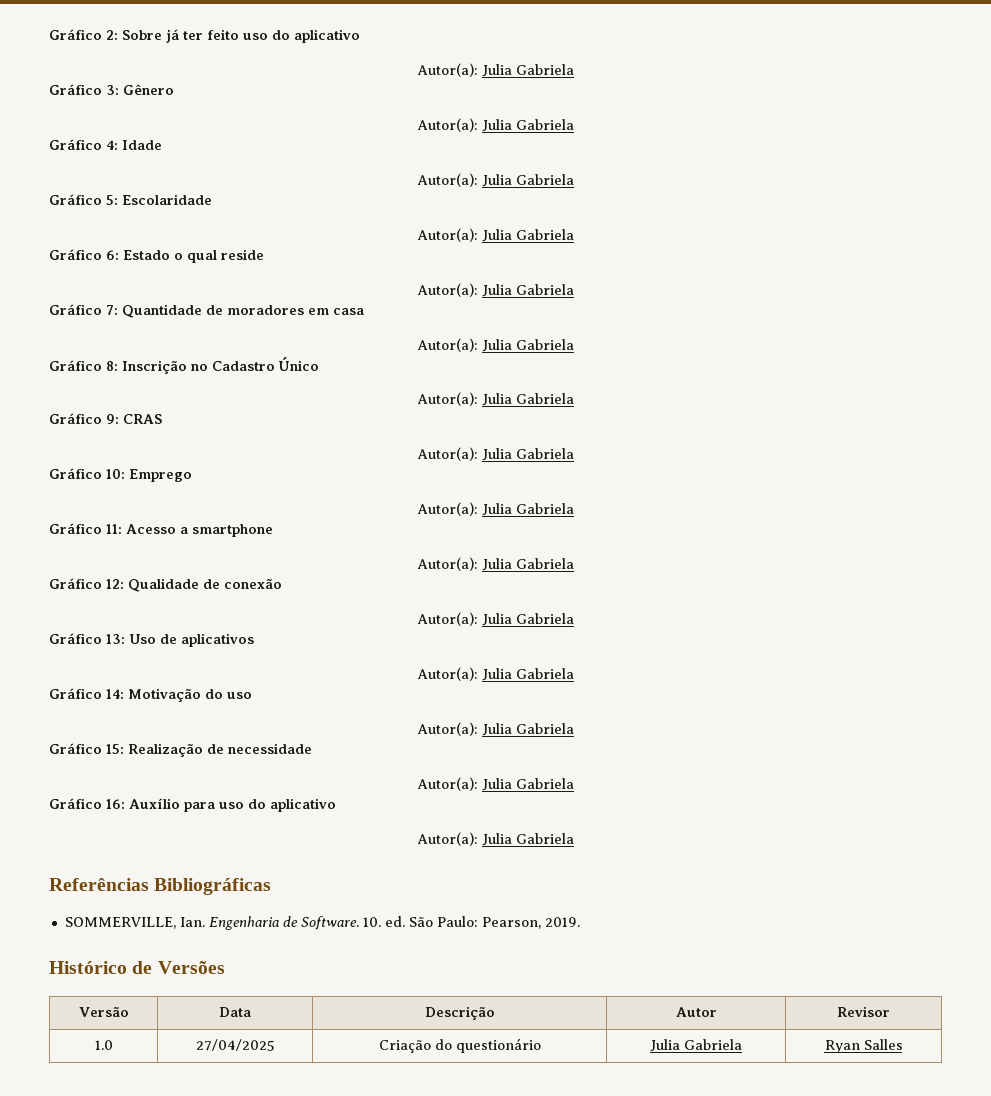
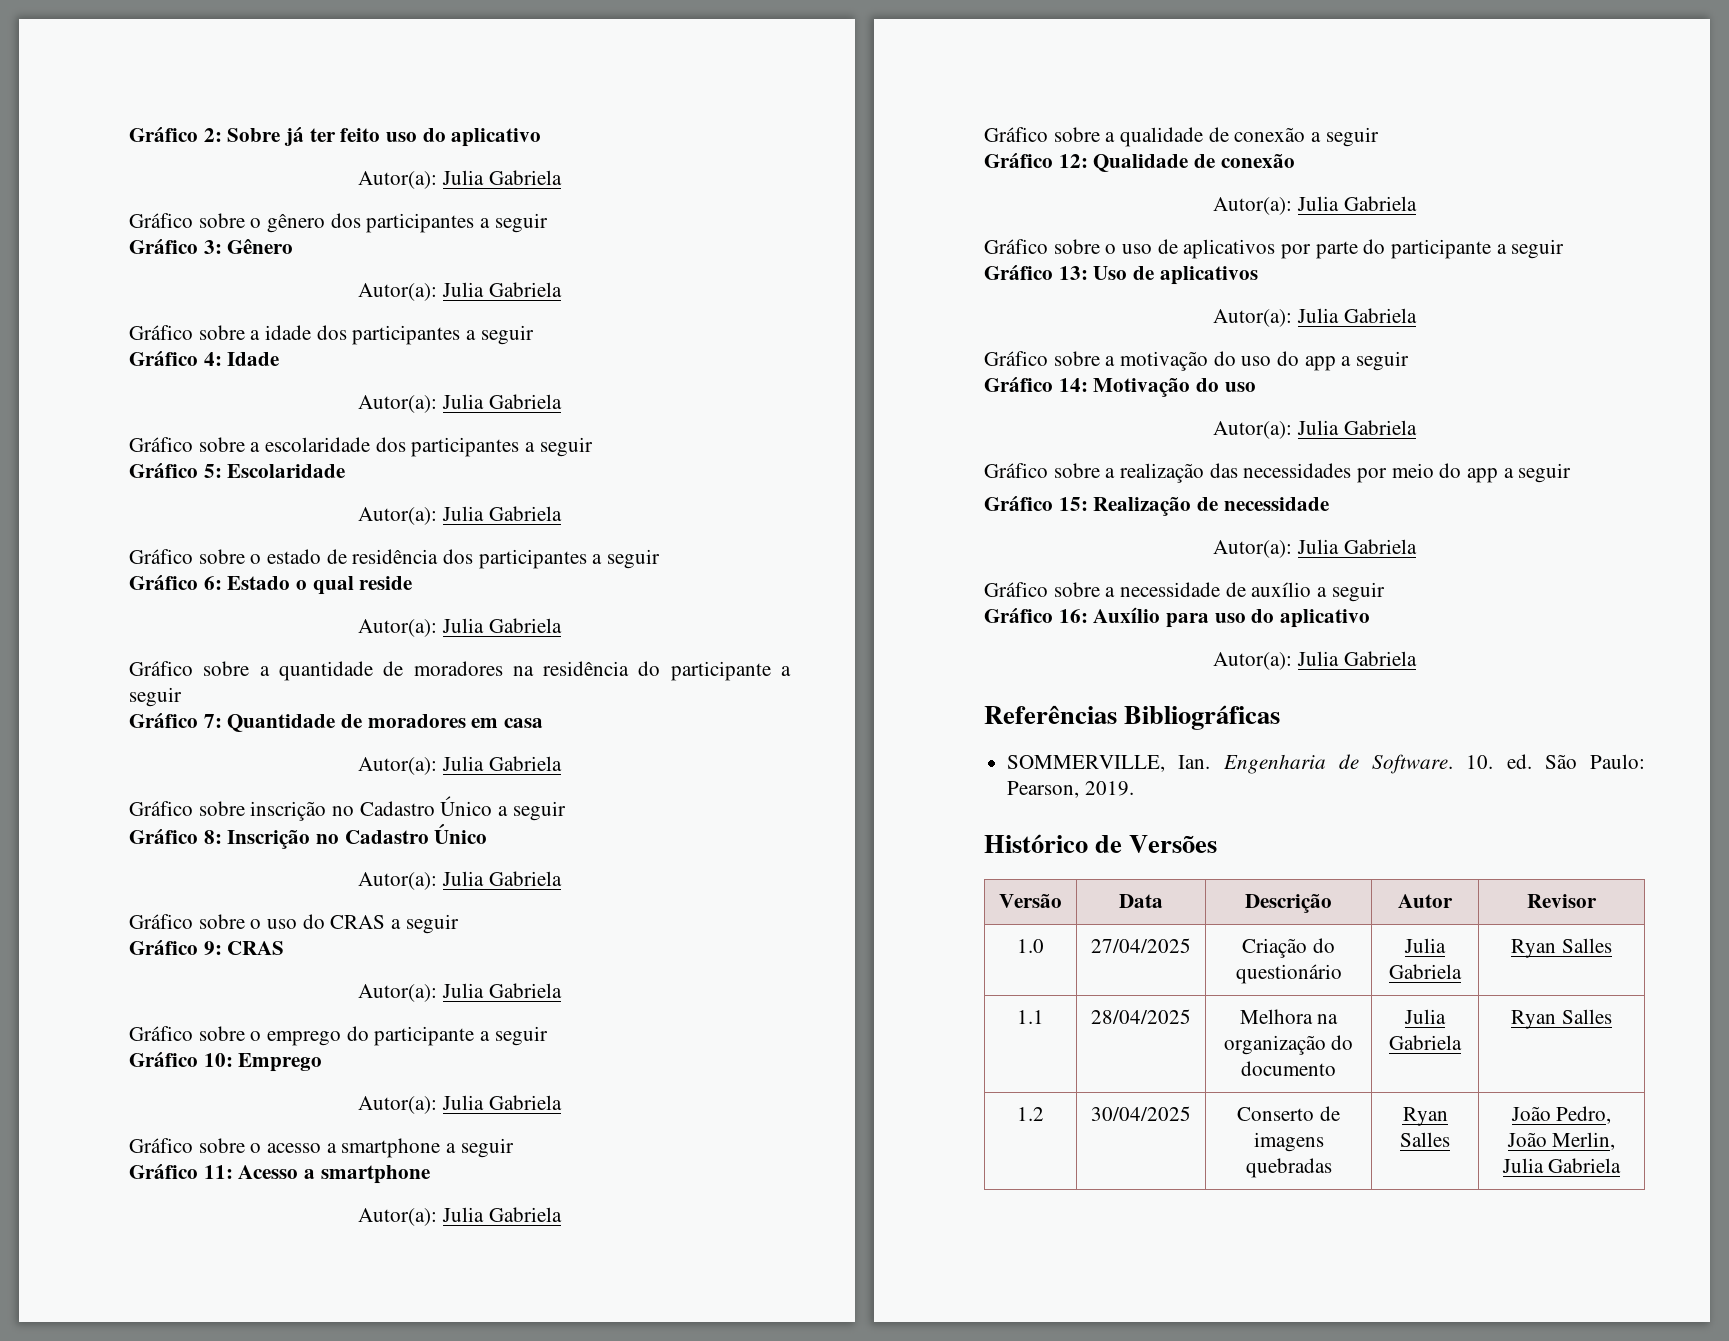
+ Gráfico sobre o gênero dos participantes a seguir
+ Gráfico sobre a idade dos participantes a seguir
+ Gráfico sobre a escolaridade dos participantes a seguir
+ Gráfico sobre o estado de residência dos participantes a seguir
+ Gráfico sobre a quantidade de moradores na residência do participante a seguir
+ Gráfico sobre inscrição no Cadastro Único a seguir
+ Gráfico sobre o uso do CRAS a seguir
+ Gráfico sobre o emprego do participante a seguir
+ Gráfico sobre o acesso a smartphone a seguir
+ Gráfico sobre a qualidade de conexão a seguir
+ Gráfico sobre o uso de aplicativos por parte do participante a seguir
+ Gráfico sobre a motivação do uso do app a seguir
+ Gráfico sobre a realização das necessidades por meio do app a seguir
+ Gráfico sobre a necessidade de auxílio a seguir
+ 1.1 | 28/04/2025 | Melhora na organização do documento | Julia Gabriela | Ryan Salles
+ 1.2 | 30/04/2025 | Conserto de imagens quebradas | Ryan Salles | João Pedro, João Merlin, Julia Gabriela

